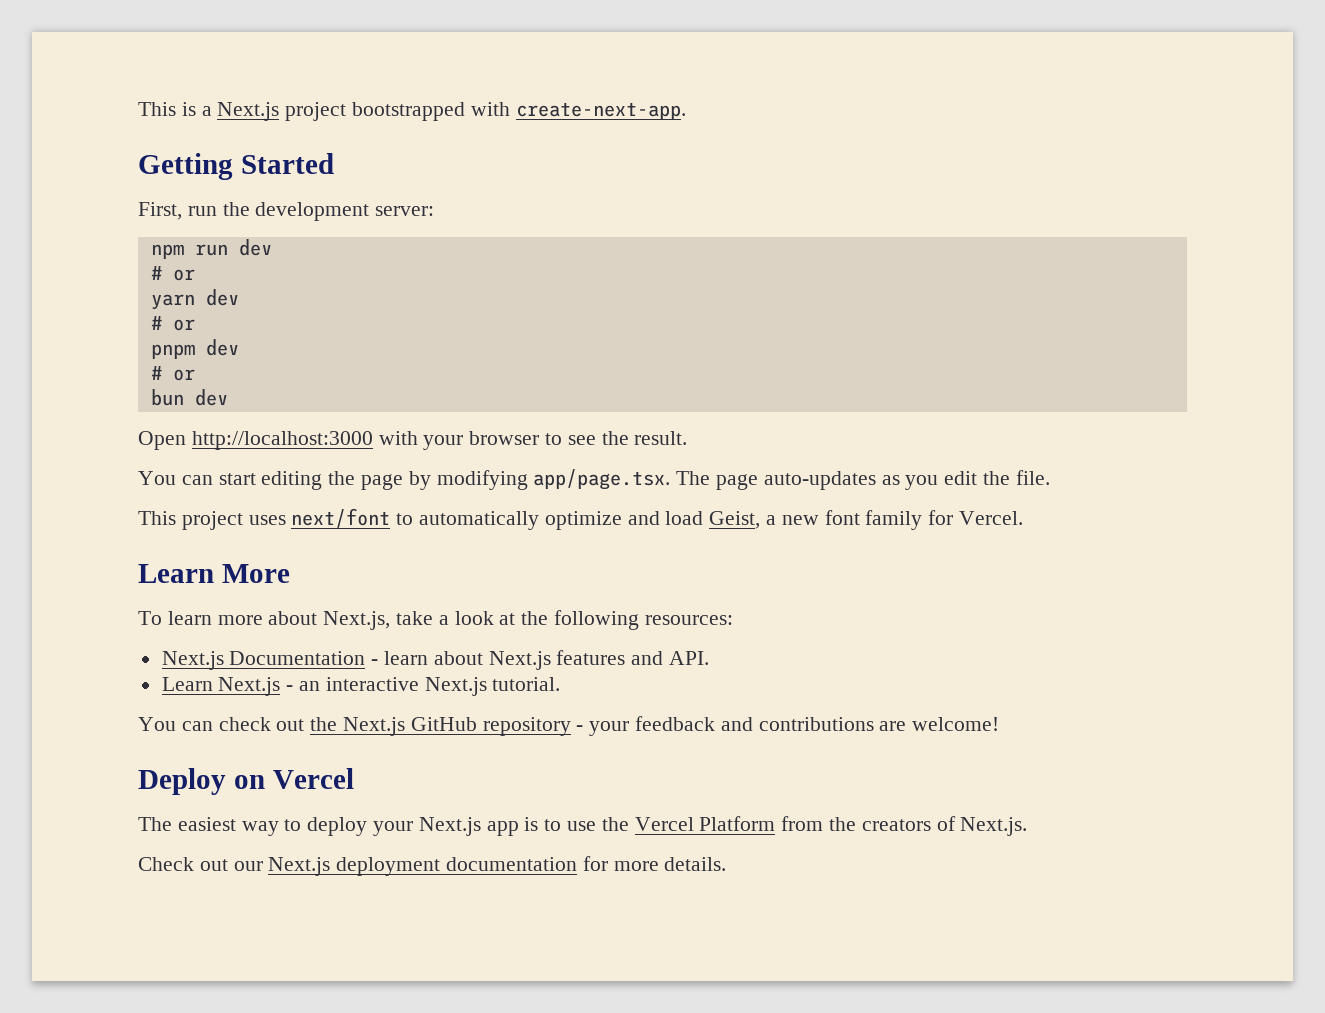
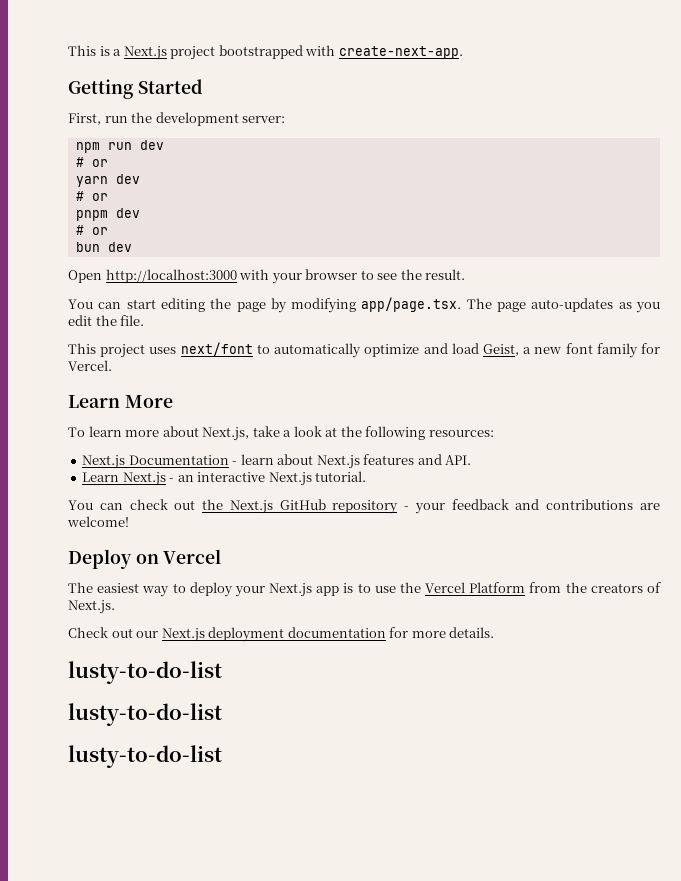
  Check out our Next.js deployment documentation for more details.
+ lusty-to-do-list
+ lusty-to-do-list
+ lusty-to-do-list

